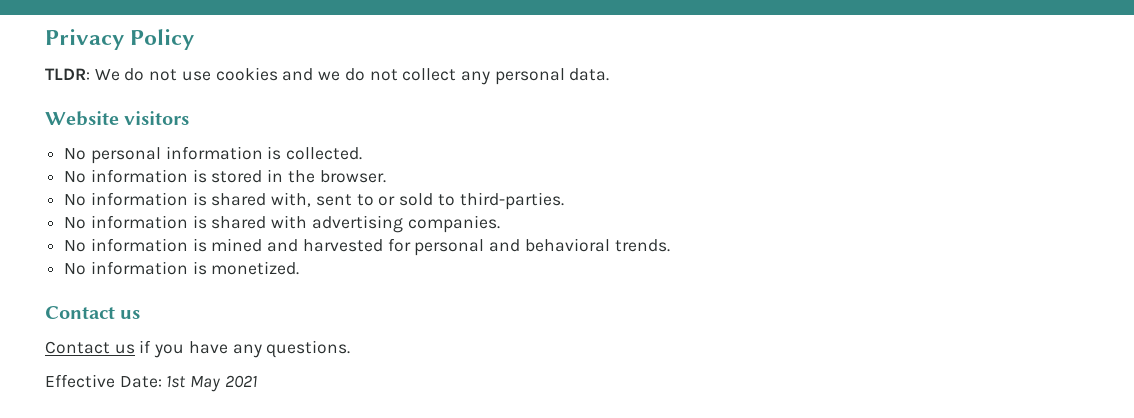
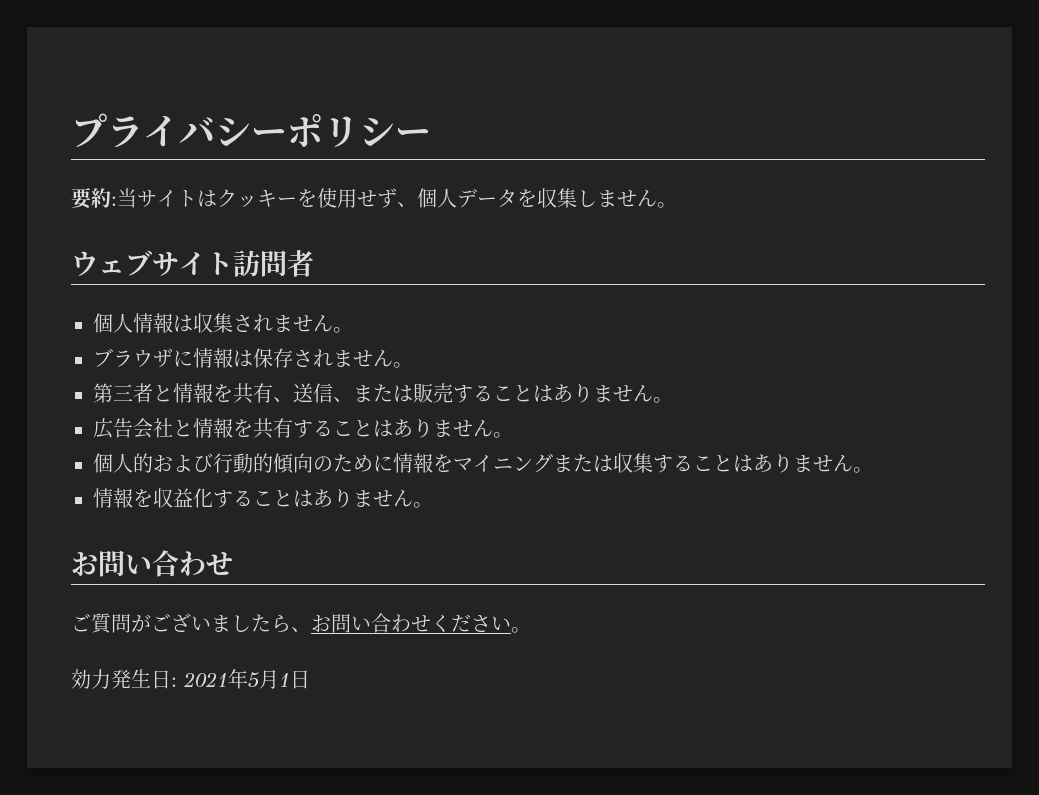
- Privacy Policy
- TLDR: We do not use cookies and we do not collect any personal data.
- Website visitors
- No personal information is collected.
- No information is stored in the browser.
- No information is shared with, sent to or sold to third-parties.
- No information is shared with advertising companies.
- No information is mined and harvested for personal and behavioral trends.
- No information is monetized.
- Contact us
- Contact us if you have any questions.
- Effective Date: 1st May 2021
+ プライバシーポリシー
+ 要約:当サイトはクッキーを使用せず、個人データを収集しません。
+ ウェブサイト訪問者
+ 個人情報は収集されません。
+ ブラウザに情報は保存されません。
+ 第三者と情報を共有、送信、または販売することはありません。
+ 広告会社と情報を共有することはありません。
+ 個人的および行動的傾向のために情報をマイニングまたは収集することはありません。
+ 情報を収益化することはありません。
+ お問い合わせ
+ ご質問がございましたら、お問い合わせください。
+ 効力発生日: 2021年5月1日

